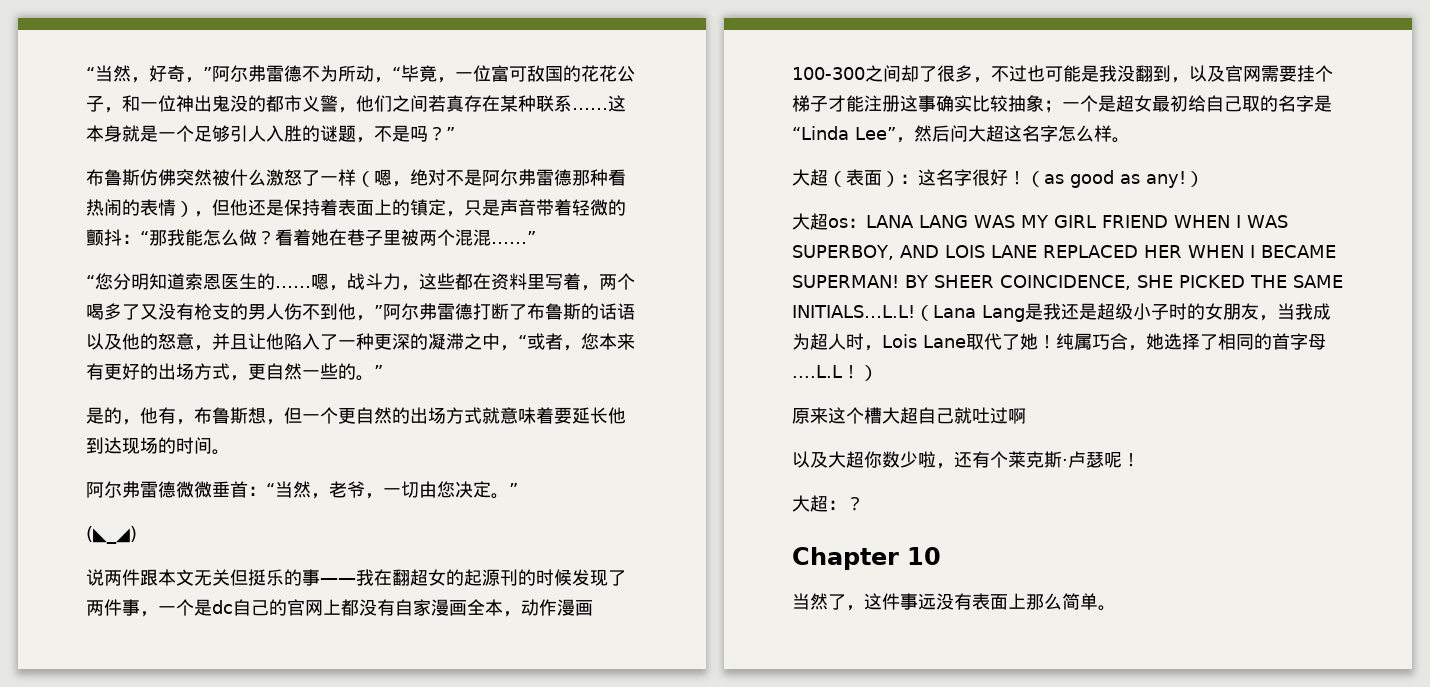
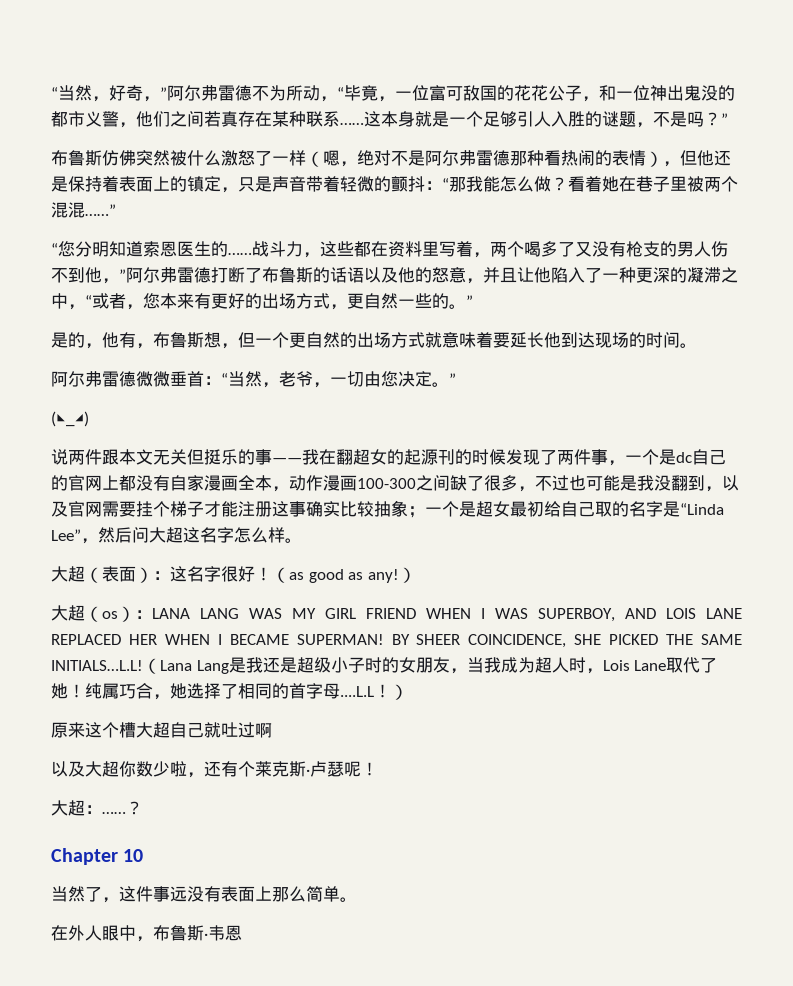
- 嗯，战斗力，这些都在资料里写着，两个喝多了又没有枪支的男人伤不到他，”阿尔弗雷德打断了布鲁斯的话语以及他的怒意，并且让他陷入了一种更深的凝滞之中，“或者，您本来有更好的出场方式，更自然一些的。”
+ 战斗力，这些都在资料里写着，两个喝多了又没有枪支的男人伤不到他，”阿尔弗雷德打断了布鲁斯的话语以及他的怒意，并且让他陷入了一种更深的凝滞之中，“或者，您本来有更好的出场方式，更自然一些的。”
- 说两件跟本文无关但挺乐的事——我在翻超女的起源刊的时候发现了两件事，一个是dc自己的官网上都没有自家漫画全本，动作漫画100-300之间却了很多，不过也可能是我没翻到，以及官网需要挂个梯子才能注册这事确实比较抽象；
+ 说两件跟本文无关但挺乐的事——我在翻超女的起源刊的时候发现了两件事，一个是dc自己的官网上都没有自家漫画全本，动作漫画100-300之间缺了很多，不过也可能是我没翻到，以及官网需要挂个梯子才能注册这事确实比较抽象；
- 大超os：LANA LANG WAS MY GIRL FRIEND WHEN I WAS SUPERBOY, AND LOIS LANE REPLACED HER WHEN I BECAME SUPERMAN!
+ 大超（os）：LANA LANG WAS MY GIRL FRIEND WHEN I WAS SUPERBOY, AND LOIS LANE REPLACED HER WHEN I BECAME SUPERMAN!
- 大超：？
+ 大超：……？
+ 在外人眼中，布鲁斯·韦恩

